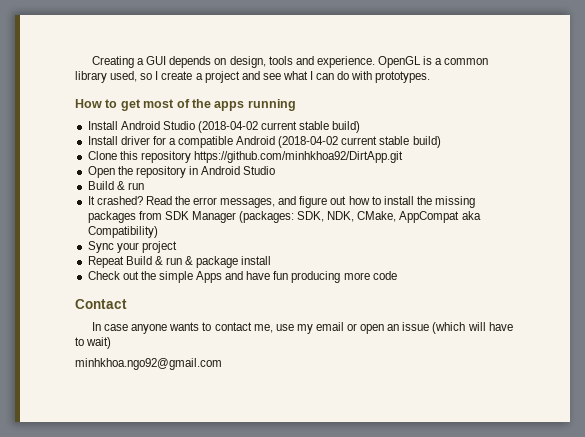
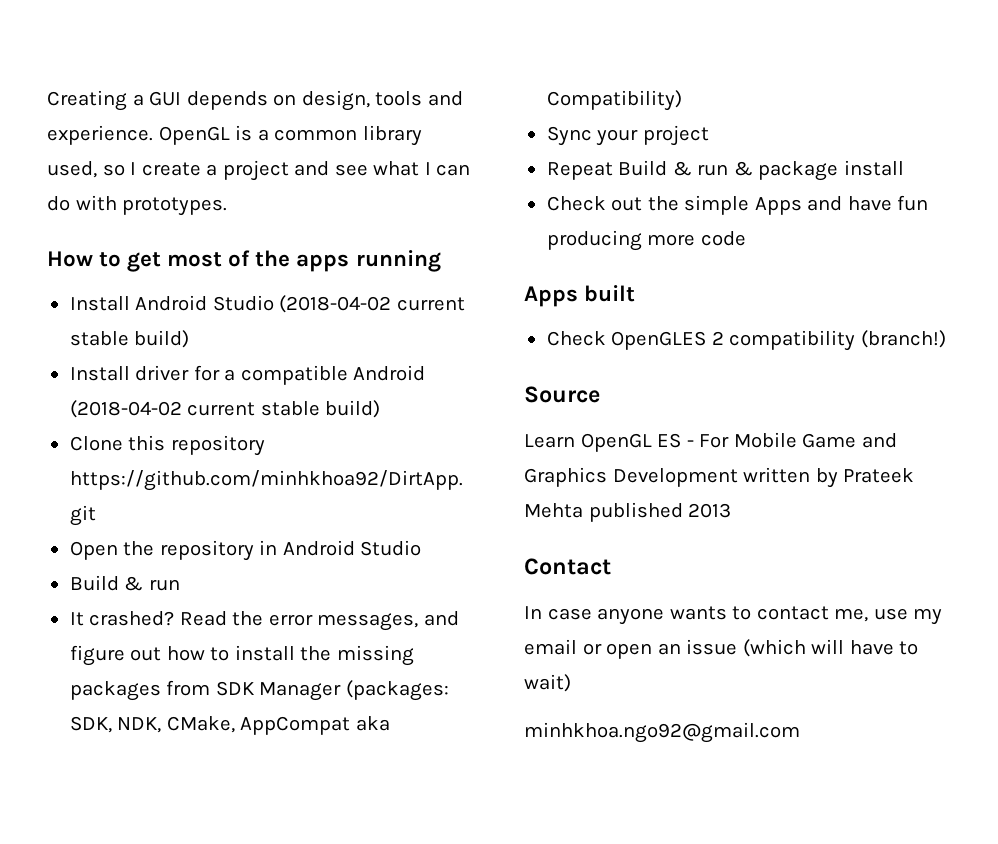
+ Apps built
+ Check OpenGLES 2 compatibility (branch!)
+ Source
+ Learn OpenGL ES - For Mobile Game and Graphics Development written by Prateek Mehta published 2013

